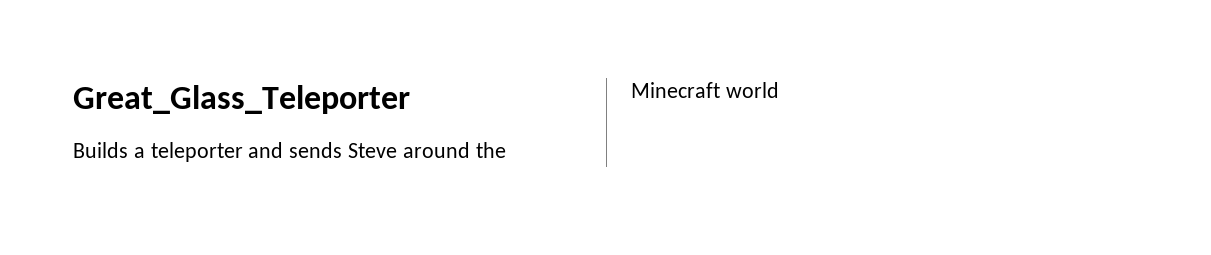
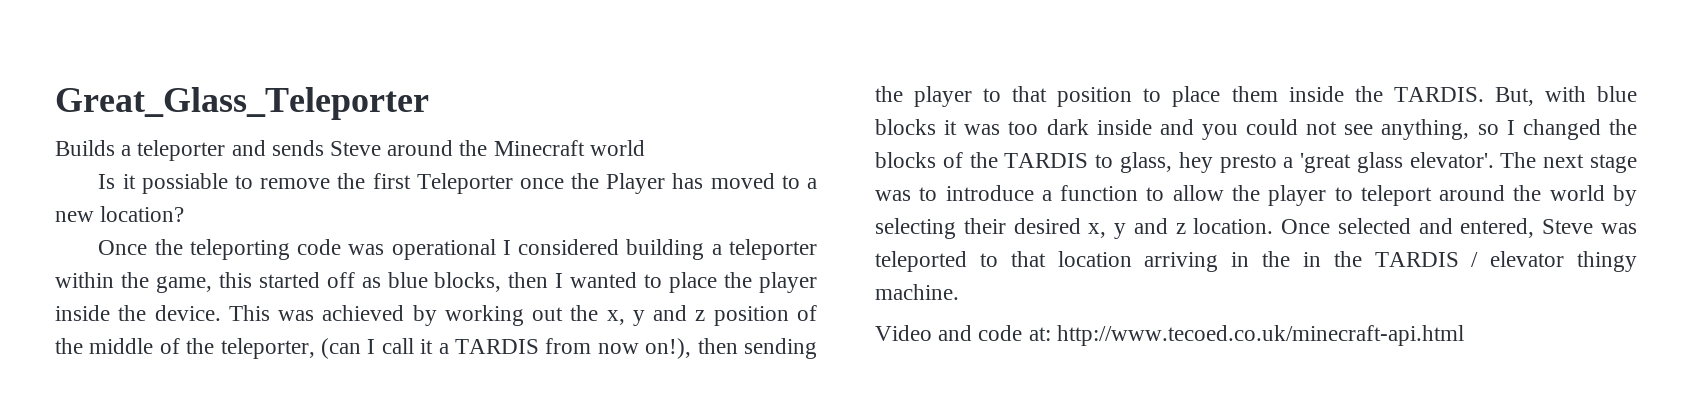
+ Is it possiable to remove the first Teleporter once the Player has moved to a new location?
+ Once the teleporting code was operational I considered building a teleporter within the game, this started off as blue blocks, then I wanted to place the player inside the device. This was achieved by working out the x, y and z position of the middle of the teleporter, (can I call it a TARDIS from now on!), then sending the player to that position to place them inside the TARDIS. But, with blue blocks it was too dark inside and you could not see anything, so I changed the blocks of the TARDIS to glass, hey presto a 'great glass elevator'. The next stage was to introduce a function to allow the player to teleport around the world by selecting their desired x, y and z location. Once selected and entered, Steve was teleported to that location arriving in the in the TARDIS / elevator thingy machine.
+ Video and code at: http://www.tecoed.co.uk/minecraft-api.html

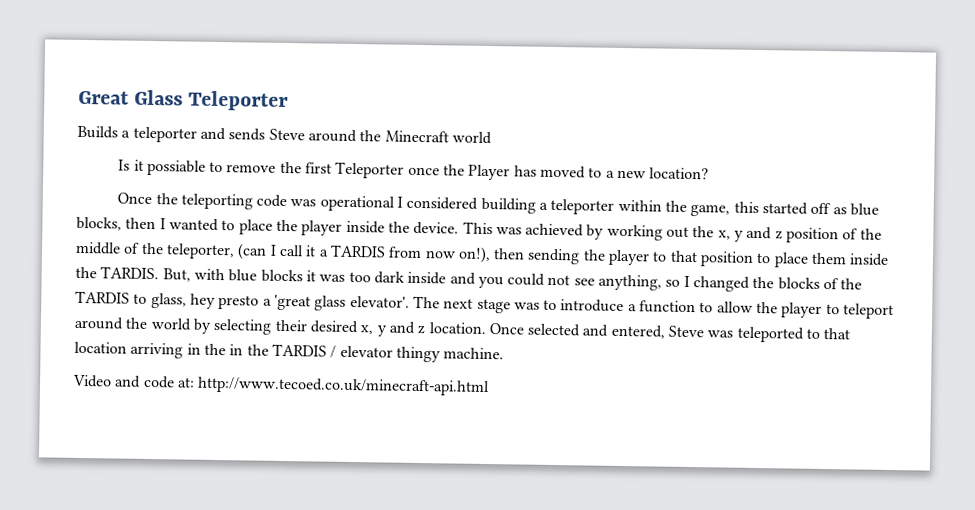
- Great_Glass_Teleporter
+ Great Glass Teleporter

